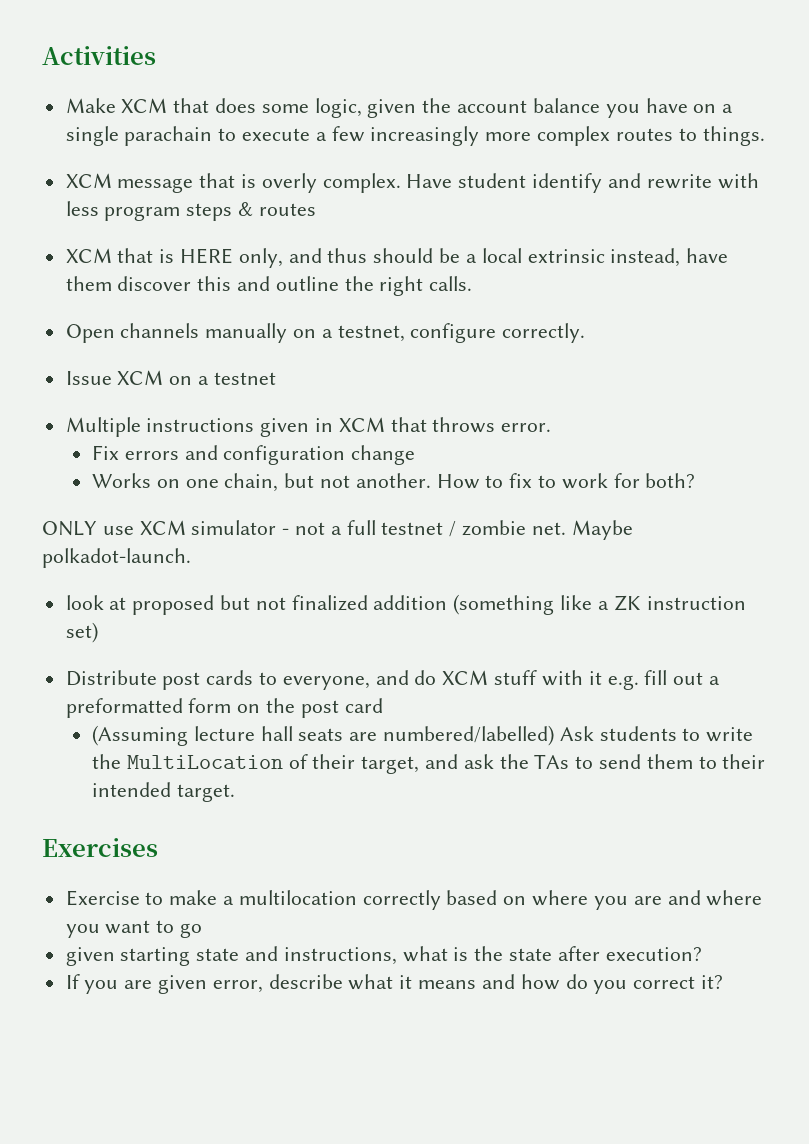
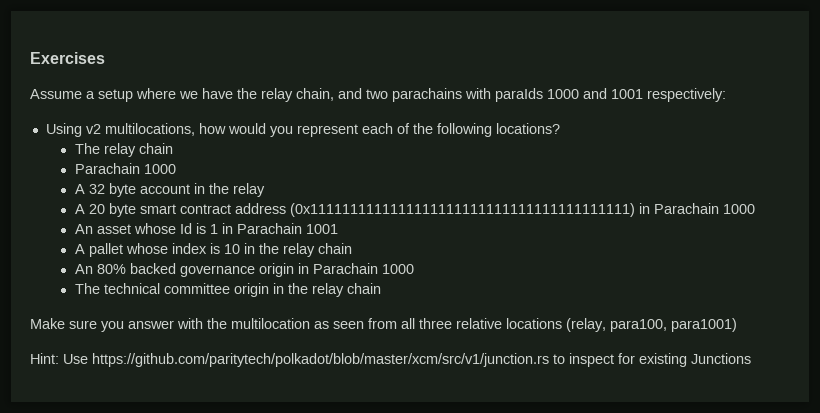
- Activities
- Make XCM that does some logic, given the account balance you have on a single parachain to execute a few increasingly more complex routes to things.
- XCM message that is overly complex. Have student identify and rewrite with less program steps & routes
- XCM that is HERE only, and thus should be a local extrinsic instead, have them discover this and outline the right calls.
- Open channels manually on a testnet, configure correctly.
- Issue XCM on a testnet
- Multiple instructions given in XCM that throws error.
- Fix errors and configuration change
- Works on one chain, but not another. How to fix to work for both?
- ONLY use XCM simulator - not a full testnet / zombie net. Maybe polkadot-launch.
- look at proposed but not finalized addition (something like a ZK instruction set)
- Distribute post cards to everyone, and do XCM stuff with it e.g. fill out a preformatted form on the post card
- (Assuming lecture hall seats are numbered/labelled) Ask students to write the MultiLocation of their target, and ask the TAs to send them to their intended target.
  Exercises
- Exercise to make a multilocation correctly based on where you are and where you want to go
- given starting state and instructions, what is the state after execution?
- If you are given error, describe what it means and how do you correct it?
+ Assume a setup where we have the relay chain, and two parachains with paraIds 1000 and 1001 respectively:
+ Using v2 multilocations, how would you represent each of the following locations?
+ The relay chain
+ Parachain 1000
+ A 32 byte account in the relay
+ A 20 byte smart contract address (0x1111111111111111111111111111111111111111) in Parachain 1000
+ An asset whose Id is 1 in Parachain 1001
+ A pallet whose index is 10 in the relay chain
+ An 80% backed governance origin in Parachain 1000
+ The technical committee origin in the relay chain
+ Make sure you answer with the multilocation as seen from all three relative locations (relay, para100, para1001)
+ Hint: Use https://github.com/paritytech/polkadot/blob/master/xcm/src/v1/junction.rs to inspect for existing Junctions

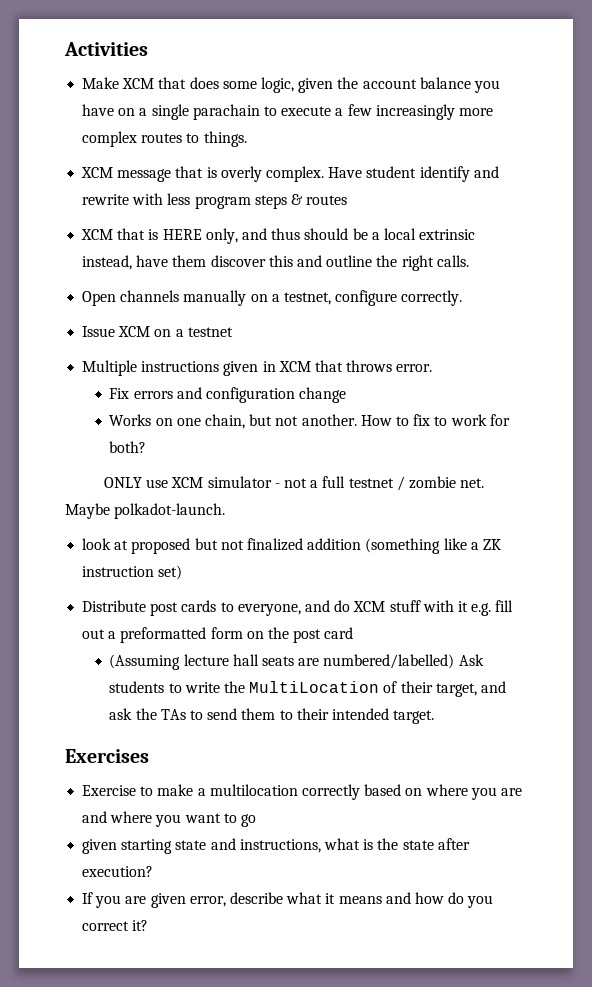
+ Activities
+ Make XCM that does some logic, given the account balance you have on a single parachain to execute a few increasingly more complex routes to things.
+ XCM message that is overly complex. Have student identify and rewrite with less program steps & routes
+ XCM that is HERE only, and thus should be a local extrinsic instead, have them discover this and outline the right calls.
+ Open channels manually on a testnet, configure correctly.
+ Issue XCM on a testnet
+ Multiple instructions given in XCM that throws error.
+ Fix errors and configuration change
+ Works on one chain, but not another. How to fix to work for both?
+ ONLY use XCM simulator - not a full testnet / zombie net. Maybe polkadot-launch.
+ look at proposed but not finalized addition (something like a ZK instruction set)
+ Distribute post cards to everyone, and do XCM stuff with it e.g. fill out a preformatted form on the post card
+ (Assuming lecture hall seats are numbered/labelled) Ask students to write the MultiLocation of their target, and ask the TAs to send them to their intended target.
  Exercises
- Assume a setup where we have the relay chain, and two parachains with paraIds 1000 and 1001 respectively:
- Using v2 multilocations, how would you represent each of the following locations?
- The relay chain
- Parachain 1000
- A 32 byte account in the relay
- A 20 byte smart contract address (0x1111111111111111111111111111111111111111) in Parachain 1000
- An asset whose Id is 1 in Parachain 1001
- A pallet whose index is 10 in the relay chain
- An 80% backed governance origin in Parachain 1000
- The technical committee origin in the relay chain
- Make sure you answer with the multilocation as seen from all three relative locations (relay, para100, para1001)
- Hint: Use https://github.com/paritytech/polkadot/blob/master/xcm/src/v1/junction.rs to inspect for existing Junctions
+ Exercise to make a multilocation correctly based on where you are and where you want to go
+ given starting state and instructions, what is the state after execution?
+ If you are given error, describe what it means and how do you correct it?

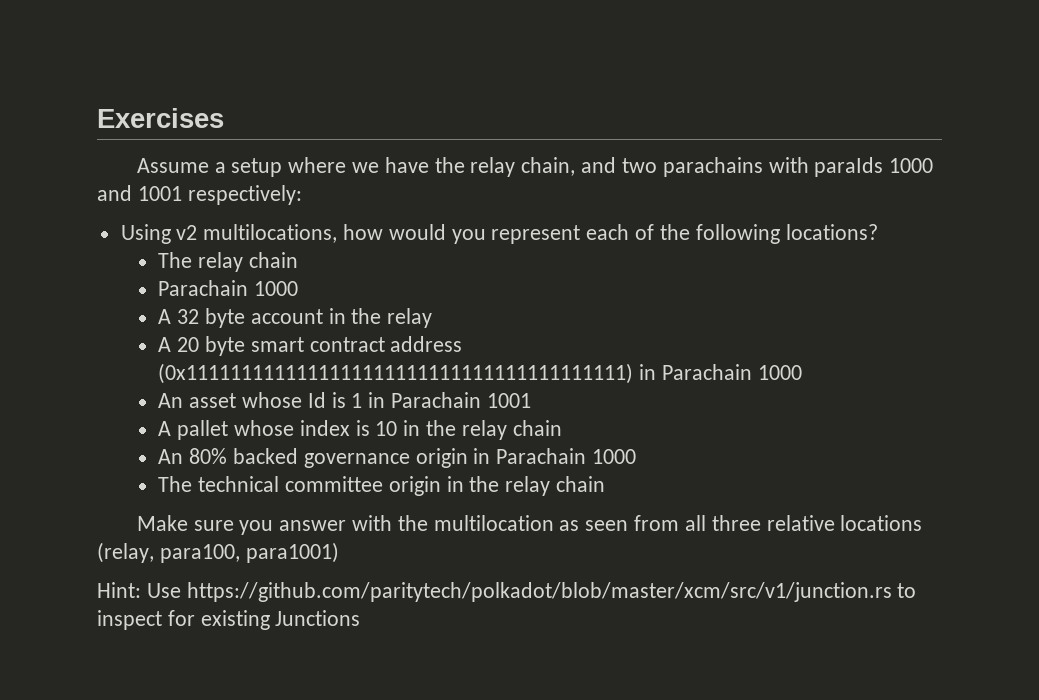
- Activities
- Make XCM that does some logic, given the account balance you have on a single parachain to execute a few increasingly more complex routes to things.
- XCM message that is overly complex. Have student identify and rewrite with less program steps & routes
- XCM that is HERE only, and thus should be a local extrinsic instead, have them discover this and outline the right calls.
- Open channels manually on a testnet, configure correctly.
- Issue XCM on a testnet
- Multiple instructions given in XCM that throws error.
- Fix errors and configuration change
- Works on one chain, but not another. How to fix to work for both?
- ONLY use XCM simulator - not a full testnet / zombie net. Maybe polkadot-launch.
- look at proposed but not finalized addition (something like a ZK instruction set)
- Distribute post cards to everyone, and do XCM stuff with it e.g. fill out a preformatted form on the post card
- (Assuming lecture hall seats are numbered/labelled) Ask students to write the MultiLocation of their target, and ask the TAs to send them to their intended target.
  Exercises
- Exercise to make a multilocation correctly based on where you are and where you want to go
- given starting state and instructions, what is the state after execution?
- If you are given error, describe what it means and how do you correct it?
+ Assume a setup where we have the relay chain, and two parachains with paraIds 1000 and 1001 respectively:
+ Using v2 multilocations, how would you represent each of the following locations?
+ The relay chain
+ Parachain 1000
+ A 32 byte account in the relay
+ A 20 byte smart contract address (0x1111111111111111111111111111111111111111) in Parachain 1000
+ An asset whose Id is 1 in Parachain 1001
+ A pallet whose index is 10 in the relay chain
+ An 80% backed governance origin in Parachain 1000
+ The technical committee origin in the relay chain
+ Make sure you answer with the multilocation as seen from all three relative locations (relay, para100, para1001)
+ Hint: Use https://github.com/paritytech/polkadot/blob/master/xcm/src/v1/junction.rs to inspect for existing Junctions

